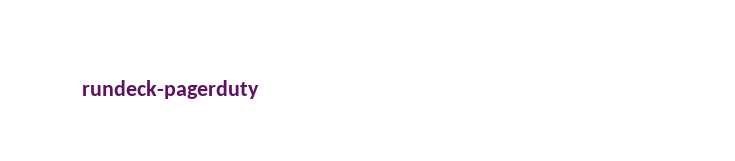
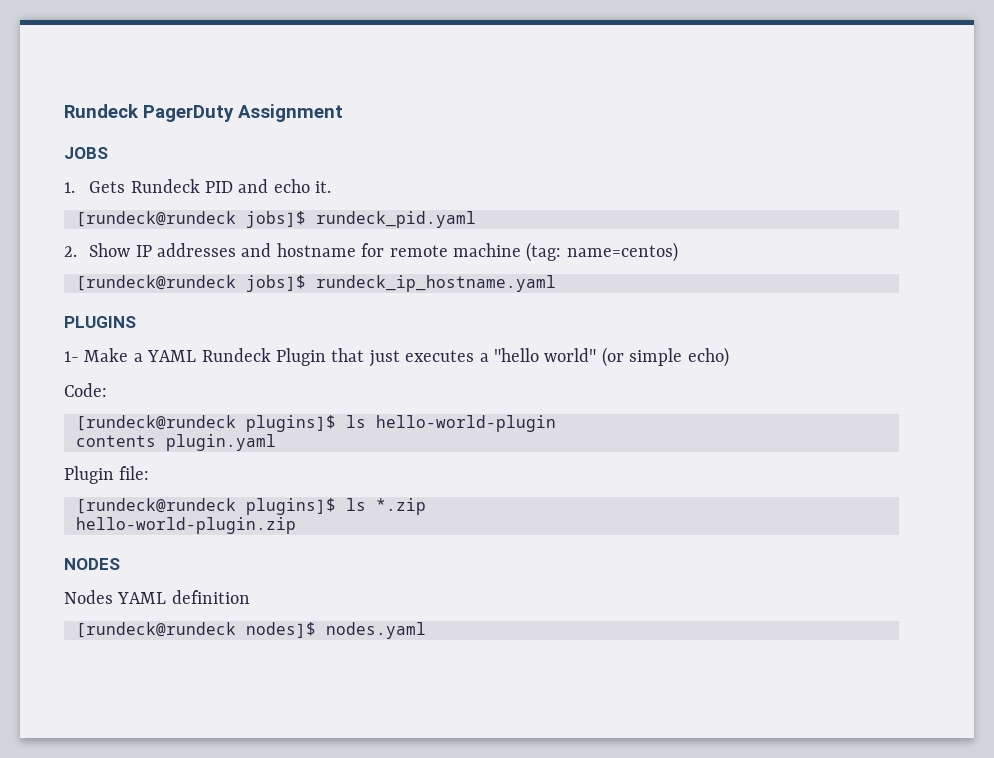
- rundeck-pagerduty
+ Rundeck PagerDuty Assignment
+ JOBS
+ 1. Gets Rundeck PID and echo it.
+ [rundeck@rundeck jobs]$ rundeck_pid.yaml
+ 2. Show IP addresses and hostname for remote machine (tag: name=centos)
+ [rundeck@rundeck jobs]$ rundeck_ip_hostname.yaml
+ PLUGINS
+ 1- Make a YAML Rundeck Plugin that just executes a "hello world" (or simple echo)
+ Code:
+ [rundeck@rundeck plugins]$ ls hello-world-plugin
+ contents plugin.yaml
+ Plugin file:
+ [rundeck@rundeck plugins]$ ls *.zip
+ hello-world-plugin.zip
+ NODES
+ Nodes YAML definition
+ [rundeck@rundeck nodes]$ nodes.yaml

